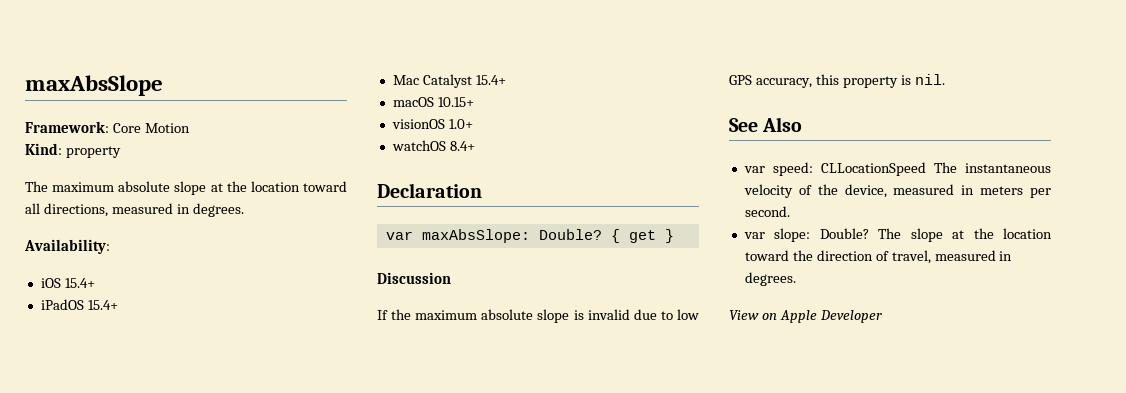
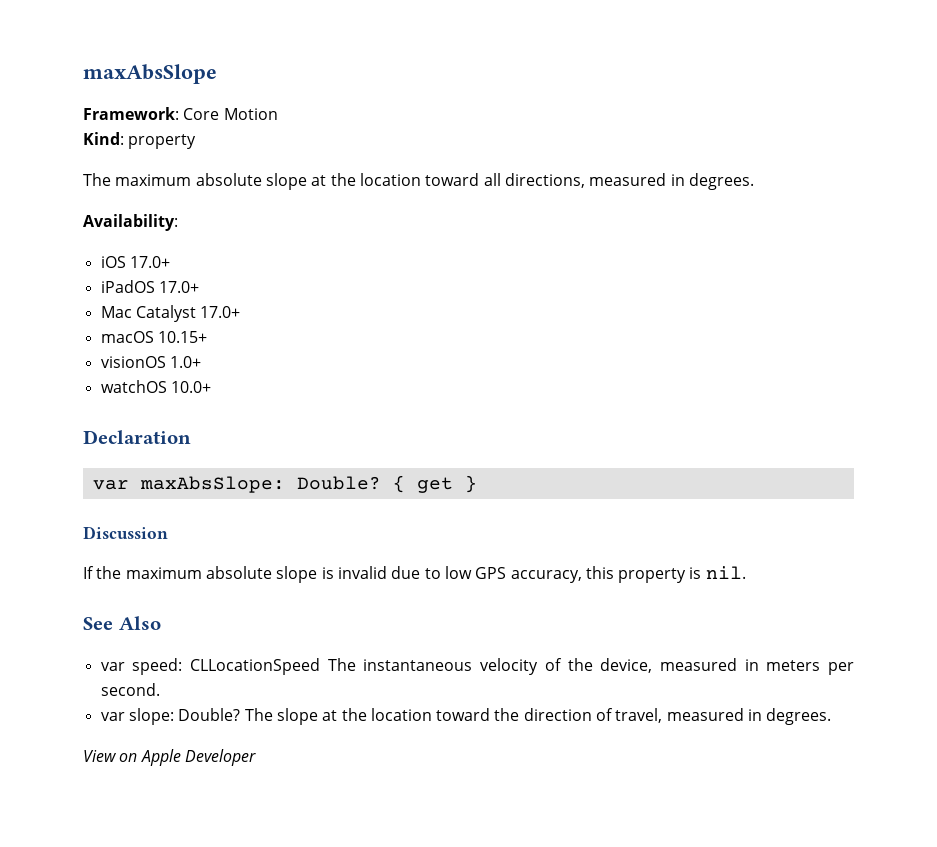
- iOS 15.4+
+ iOS 17.0+
- iPadOS 15.4+
+ iPadOS 17.0+
- Mac Catalyst 15.4+
+ Mac Catalyst 17.0+
- watchOS 8.4+
+ watchOS 10.0+

